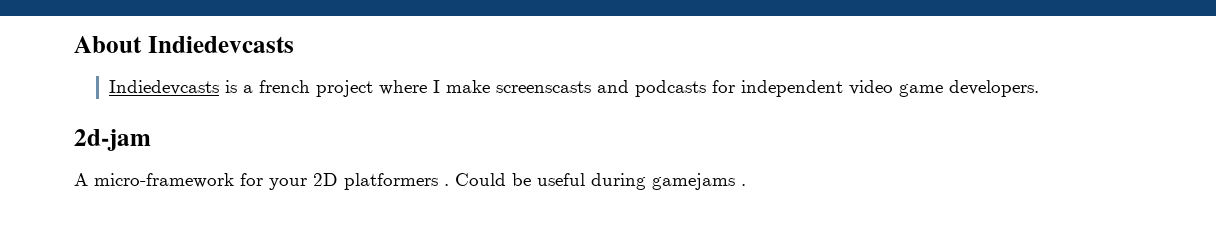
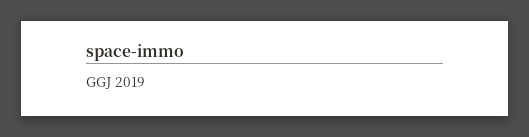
- About Indiedevcasts
- Indiedevcasts is a french project where I make screenscasts and podcasts for independent video game developers.
- 2d-jam
- A micro-framework for your 2D platformers . Could be useful during gamejams .
+ space-immo
+ GGJ 2019

